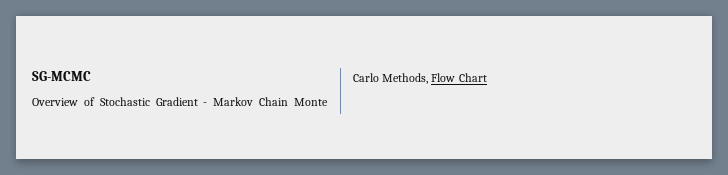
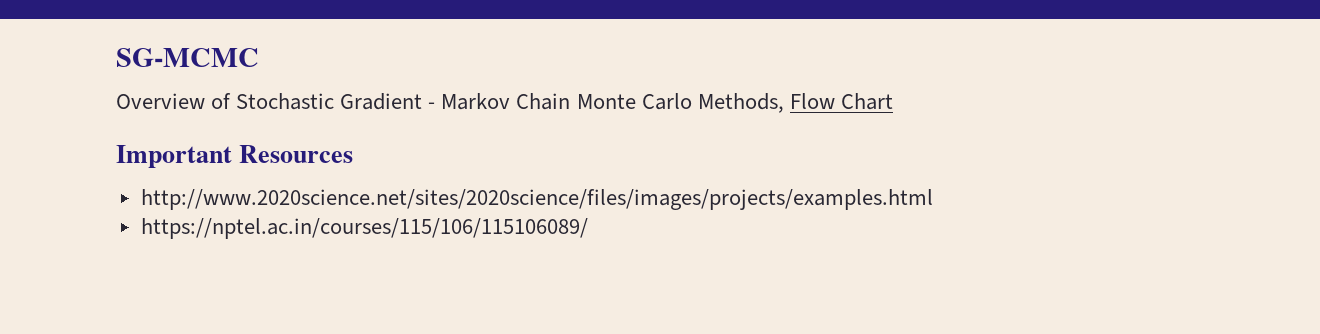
+ Important Resources
+ http://www.2020science.net/sites/2020science/files/images/projects/examples.html
+ https://nptel.ac.in/courses/115/106/115106089/

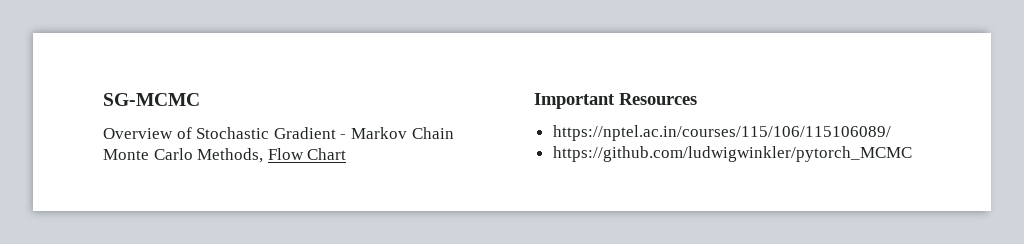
- http://www.2020science.net/sites/2020science/files/images/projects/examples.html
  https://nptel.ac.in/courses/115/106/115106089/
+ https://github.com/ludwigwinkler/pytorch_MCMC

